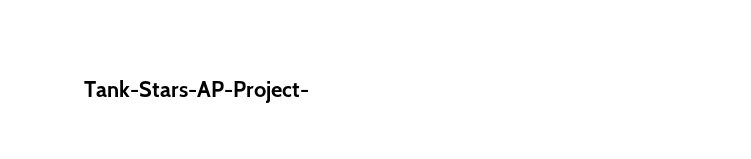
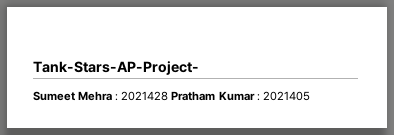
+ Sumeet Mehra : 2021428 Pratham Kumar : 2021405

